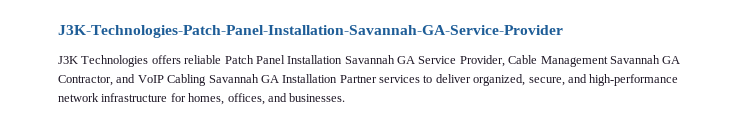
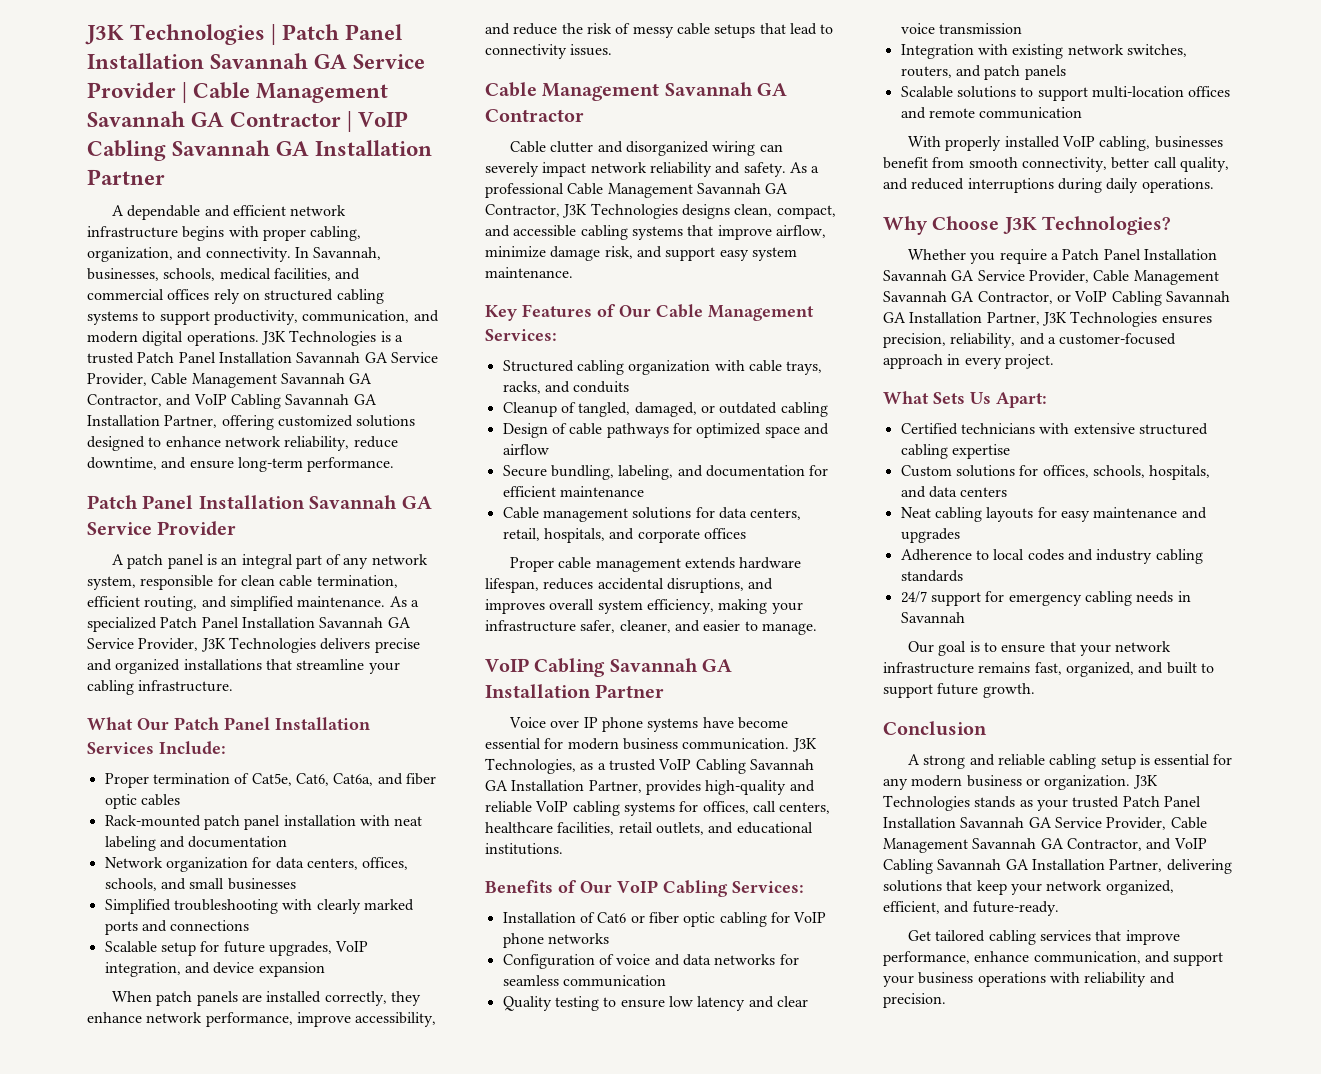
- J3K-Technologies-Patch-Panel-Installation-Savannah-GA-Service-Provider
- J3K Technologies offers reliable Patch Panel Installation Savannah GA Service Provider, Cable Management Savannah GA Contractor, and VoIP Cabling Savannah GA Installation Partner services to deliver organized, secure, and high-performance network infrastructure for homes, offices, and businesses.
+ J3K Technologies | Patch Panel Installation Savannah GA Service Provider | Cable Management Savannah GA Contractor | VoIP Cabling Savannah GA Installation Partner
+ A dependable and efficient network infrastructure begins with proper cabling, organization, and connectivity. In Savannah, businesses, schools, medical facilities, and commercial offices rely on structured cabling systems to support productivity, communication, and modern digital operations. J3K Technologies is a trusted Patch Panel Installation Savannah GA Service Provider, Cable Management Savannah GA Contractor, and VoIP Cabling Savannah GA Installation Partner, offering customized solutions designed to enhance network reliability, reduce downtime, and ensure long-term performance.
+ Patch Panel Installation Savannah GA Service Provider
+ A patch panel is an integral part of any network system, responsible for clean cable termination, efficient routing, and simplified maintenance. As a specialized Patch Panel Installation Savannah GA Service Provider, J3K Technologies delivers precise and organized installations that streamline your cabling infrastructure.
+ What Our Patch Panel Installation Services Include:
+ Proper termination of Cat5e, Cat6, Cat6a, and fiber optic cables
+ Rack-mounted patch panel installation with neat labeling and documentation
+ Network organization for data centers, offices, schools, and small businesses
+ Simplified troubleshooting with clearly marked ports and connections
+ Scalable setup for future upgrades, VoIP integration, and device expansion
+ When patch panels are installed correctly, they enhance network performance, improve accessibility, and reduce the risk of messy cable setups that lead to connectivity issues.
+ Cable Management Savannah GA Contractor
+ Cable clutter and disorganized wiring can severely impact network reliability and safety. As a professional Cable Management Savannah GA Contractor, J3K Technologies designs clean, compact, and accessible cabling systems that improve airflow, minimize damage risk, and support easy system maintenance.
+ Key Features of Our Cable Management Services:
+ Structured cabling organization with cable trays, racks, and conduits
+ Cleanup of tangled, damaged, or outdated cabling
+ Design of cable pathways for optimized space and airflow
+ Secure bundling, labeling, and documentation for efficient maintenance
+ Cable management solutions for data centers, retail, hospitals, and corporate offices
+ Proper cable management extends hardware lifespan, reduces accidental disruptions, and improves overall system efficiency, making your infrastructure safer, cleaner, and easier to manage.
+ VoIP Cabling Savannah GA Installation Partner
+ Voice over IP phone systems have become essential for modern business communication. J3K Technologies, as a trusted VoIP Cabling Savannah GA Installation Partner, provides high-quality and reliable VoIP cabling systems for offices, call centers, healthcare facilities, retail outlets, and educational institutions.
+ Benefits of Our VoIP Cabling Services:
+ Installation of Cat6 or fiber optic cabling for VoIP phone networks
+ Configuration of voice and data networks for seamless communication
+ Quality testing to ensure low latency and clear voice transmission
+ Integration with existing network switches, routers, and patch panels
+ Scalable solutions to support multi-location offices and remote communication
+ With properly installed VoIP cabling, businesses benefit from smooth connectivity, better call quality, and reduced interruptions during daily operations.
+ Why Choose J3K Technologies?
+ Whether you require a Patch Panel Installation Savannah GA Service Provider, Cable Management Savannah GA Contractor, or VoIP Cabling Savannah GA Installation Partner, J3K Technologies ensures precision, reliability, and a customer-focused approach in every project.
+ What Sets Us Apart:
+ Certified technicians with extensive structured cabling expertise
+ Custom solutions for offices, schools, hospitals, and data centers
+ Neat cabling layouts for easy maintenance and upgrades
+ Adherence to local codes and industry cabling standards
+ 24/7 support for emergency cabling needs in Savannah
+ Our goal is to ensure that your network infrastructure remains fast, organized, and built to support future growth.
+ Conclusion
+ A strong and reliable cabling setup is essential for any modern business or organization. J3K Technologies stands as your trusted Patch Panel Installation Savannah GA Service Provider, Cable Management Savannah GA Contractor, and VoIP Cabling Savannah GA Installation Partner, delivering solutions that keep your network organized, efficient, and future-ready.
+ Get tailored cabling services that improve performance, enhance communication, and support your business operations with reliability and precision.

